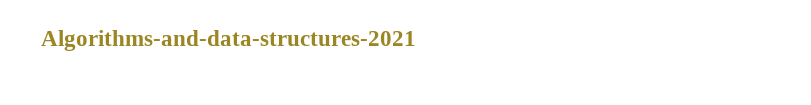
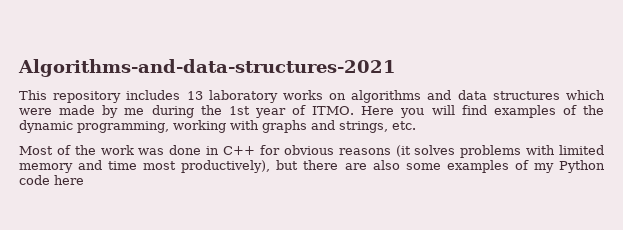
+ This repository includes 13 laboratory works on algorithms and data structures which were made by me during the 1st year of ITMO. Here you will find examples of the dynamic programming, working with graphs and strings, etc.
+ Most of the work was done in C++ for obvious reasons (it solves problems with limited memory and time most productively), but there are also some examples of my Python code here

